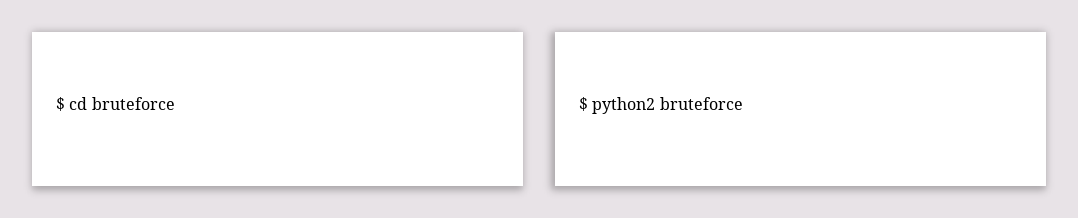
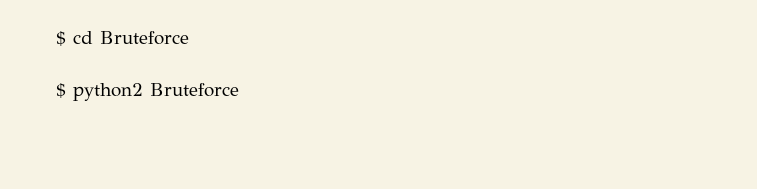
- $ cd bruteforce
+ $ cd Bruteforce
- $ python2 bruteforce
+ $ python2 Bruteforce

